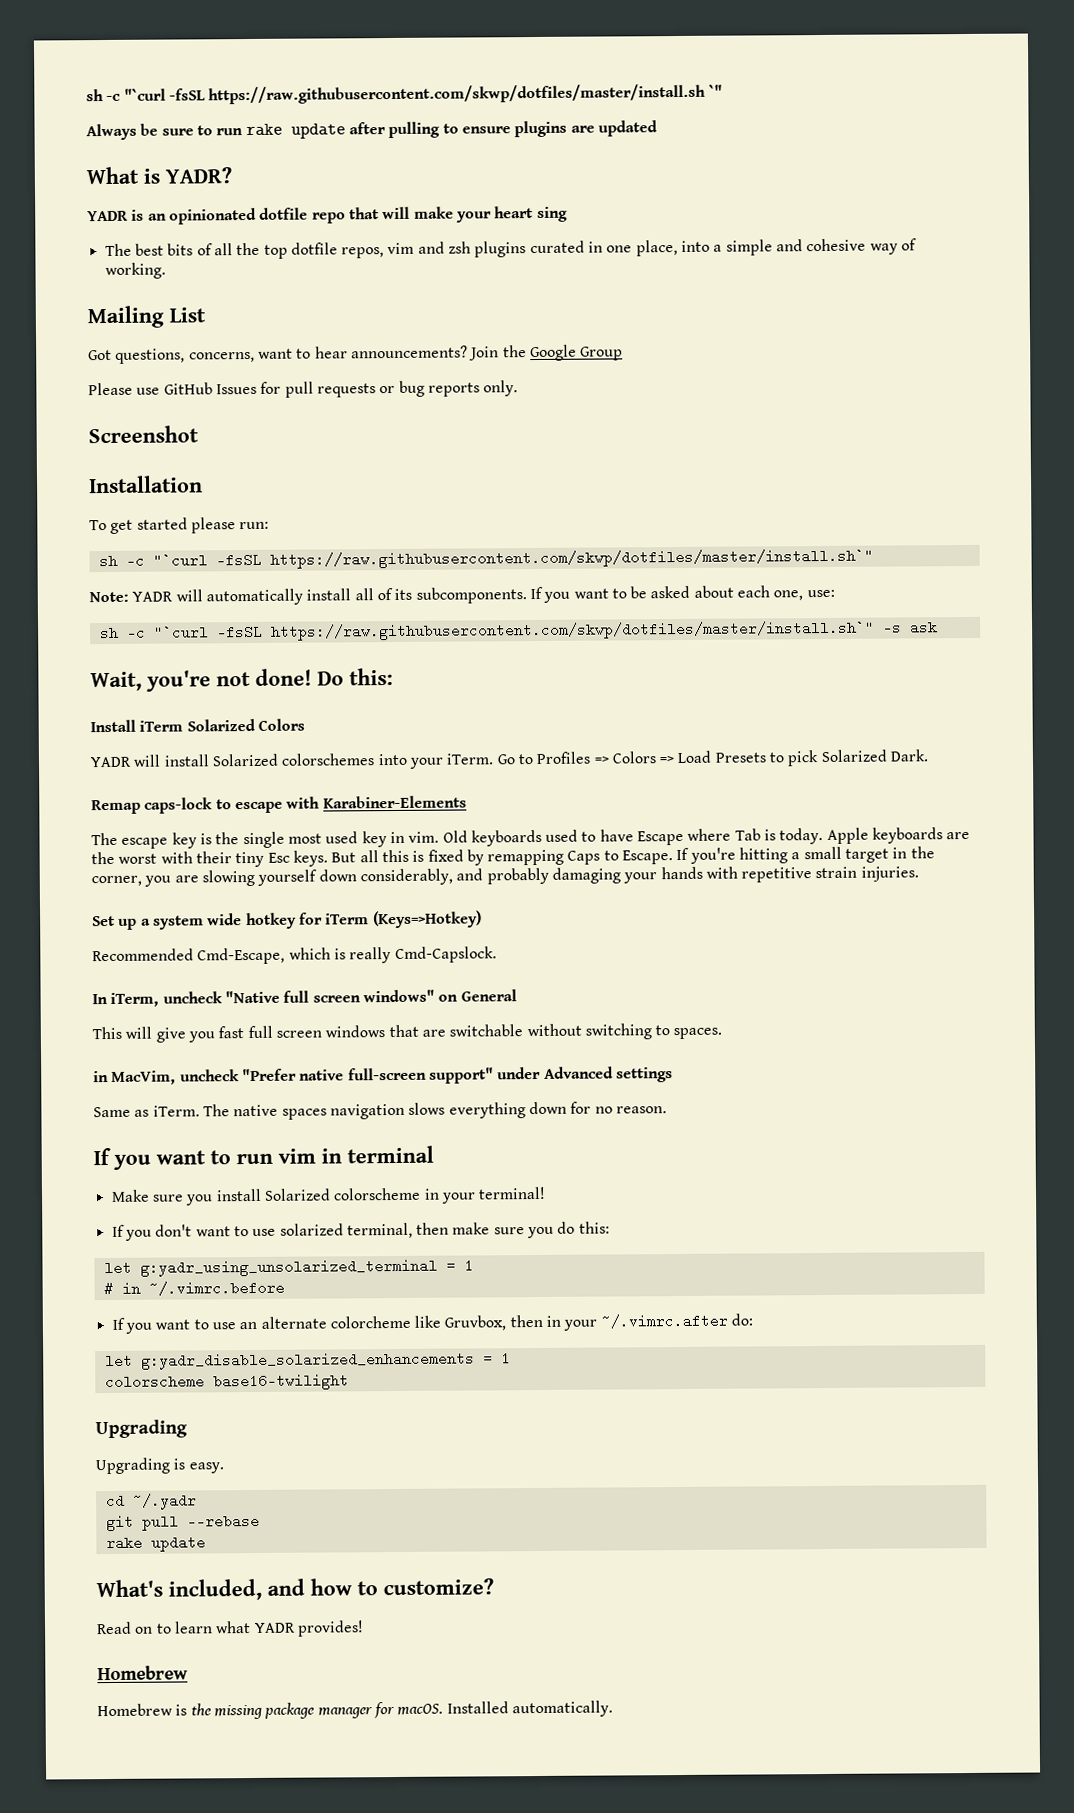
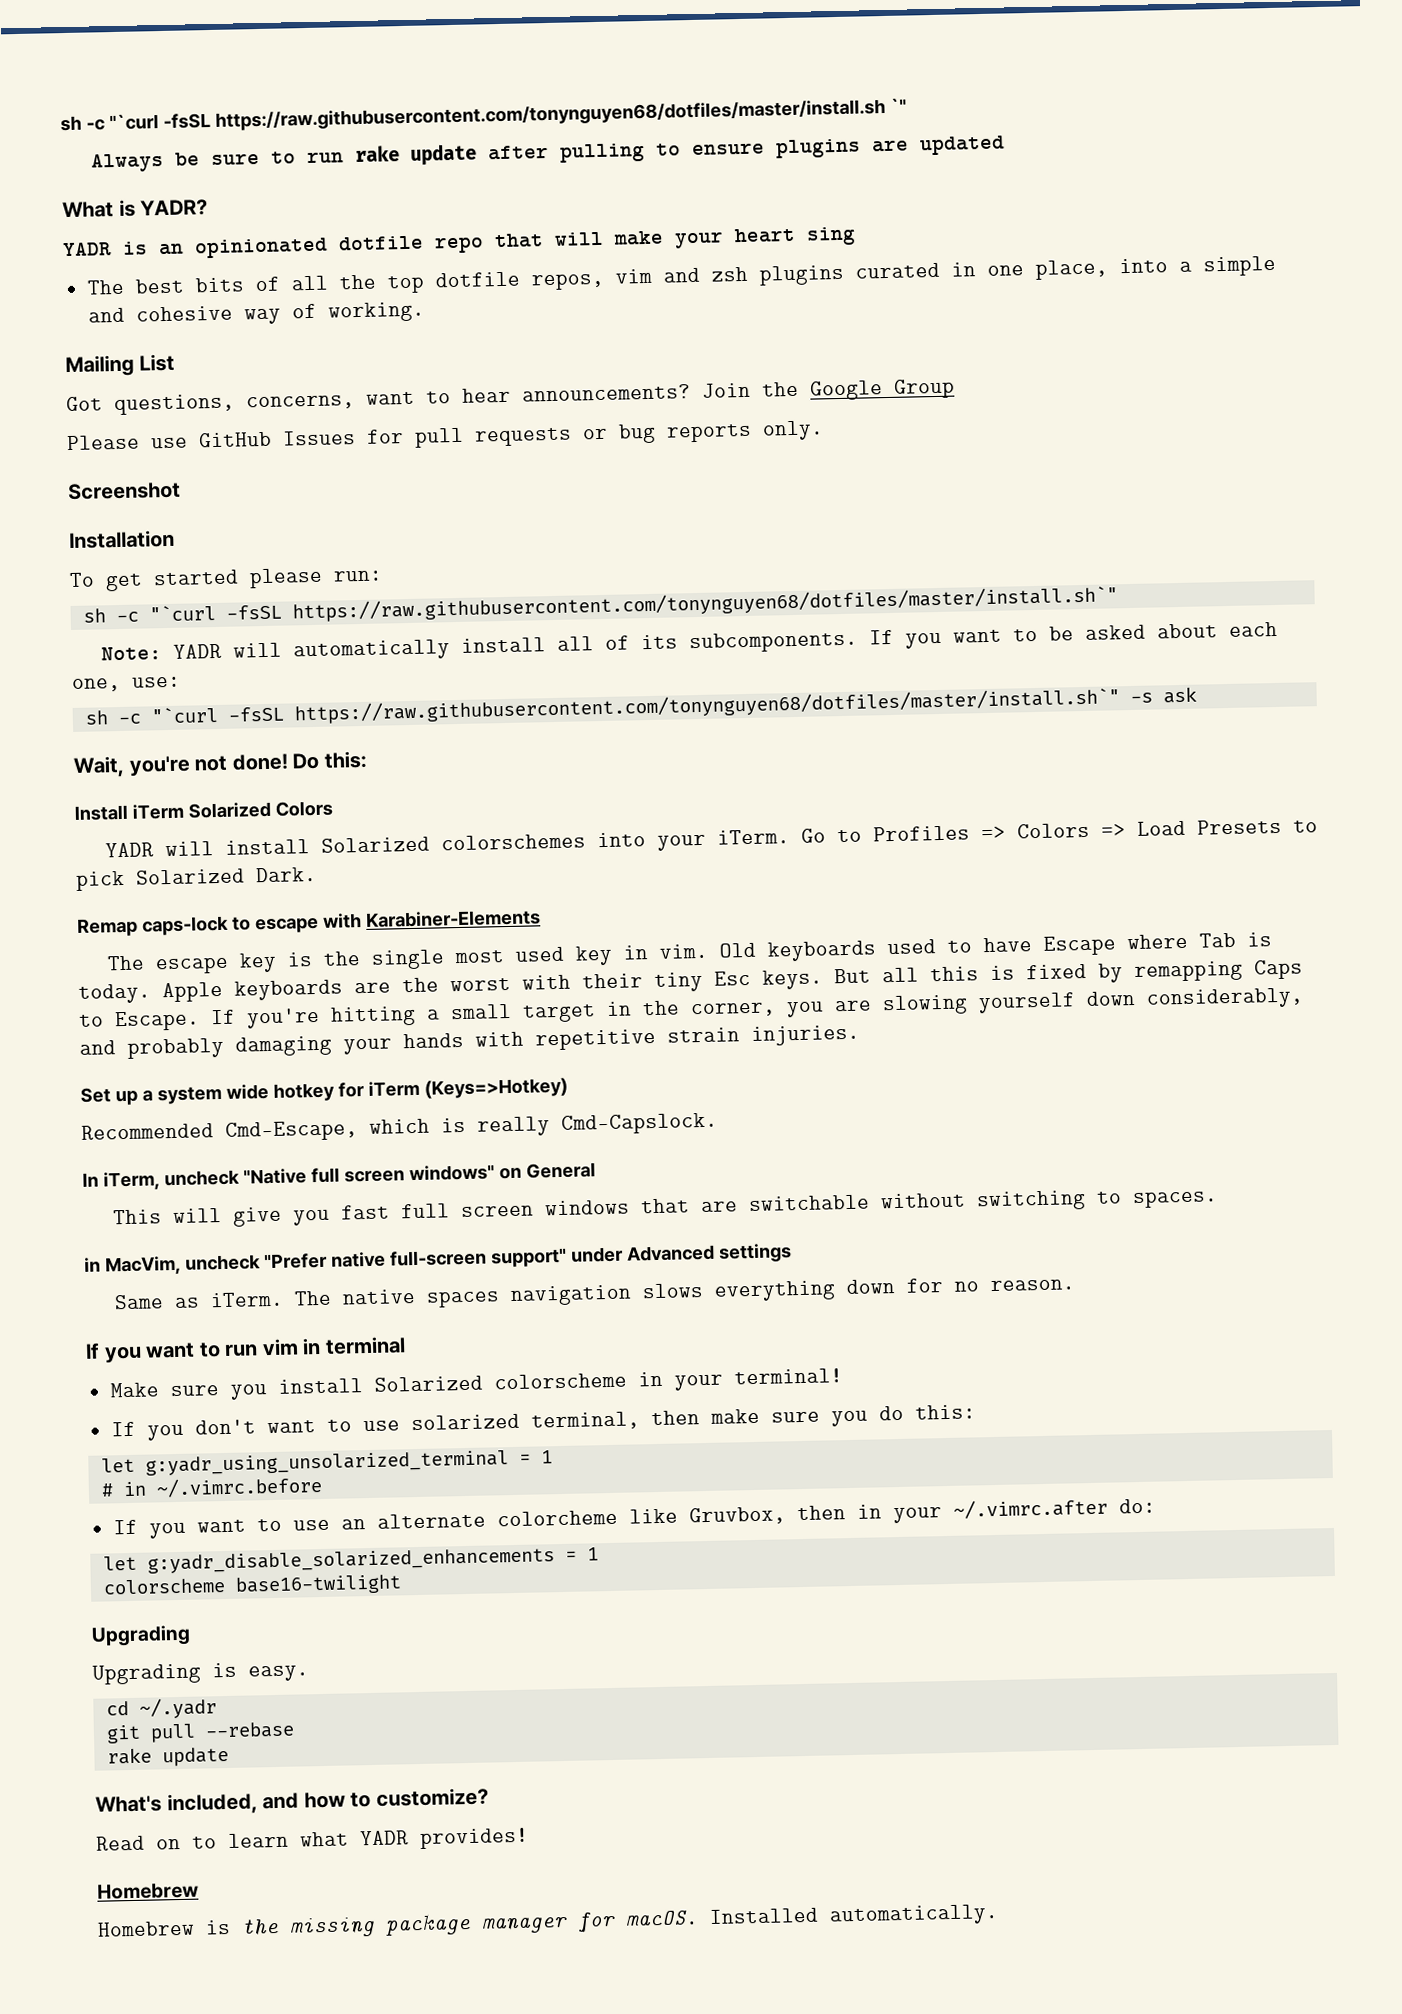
- sh -c "`curl -fsSL https://raw.githubusercontent.com/skwp/dotfiles/master/install.sh `"
+ sh -c "`curl -fsSL https://raw.githubusercontent.com/tonynguyen68/dotfiles/master/install.sh `"
  To get started please run:
- sh -c "`curl -fsSL https://raw.githubusercontent.com/skwp/dotfiles/master/install.sh`"
+ sh -c "`curl -fsSL https://raw.githubusercontent.com/tonynguyen68/dotfiles/master/install.sh`"
- sh -c "`curl -fsSL https://raw.githubusercontent.com/skwp/dotfiles/master/install.sh`" -s ask
+ sh -c "`curl -fsSL https://raw.githubusercontent.com/tonynguyen68/dotfiles/master/install.sh`" -s ask

